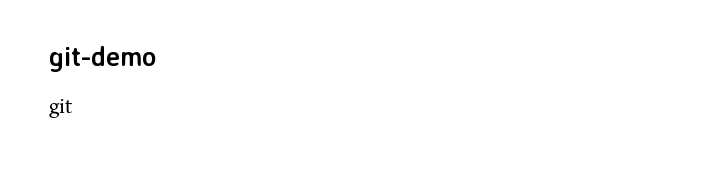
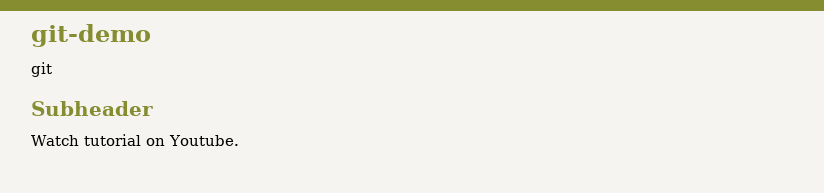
+ Subheader
+ Watch tutorial on Youtube.

